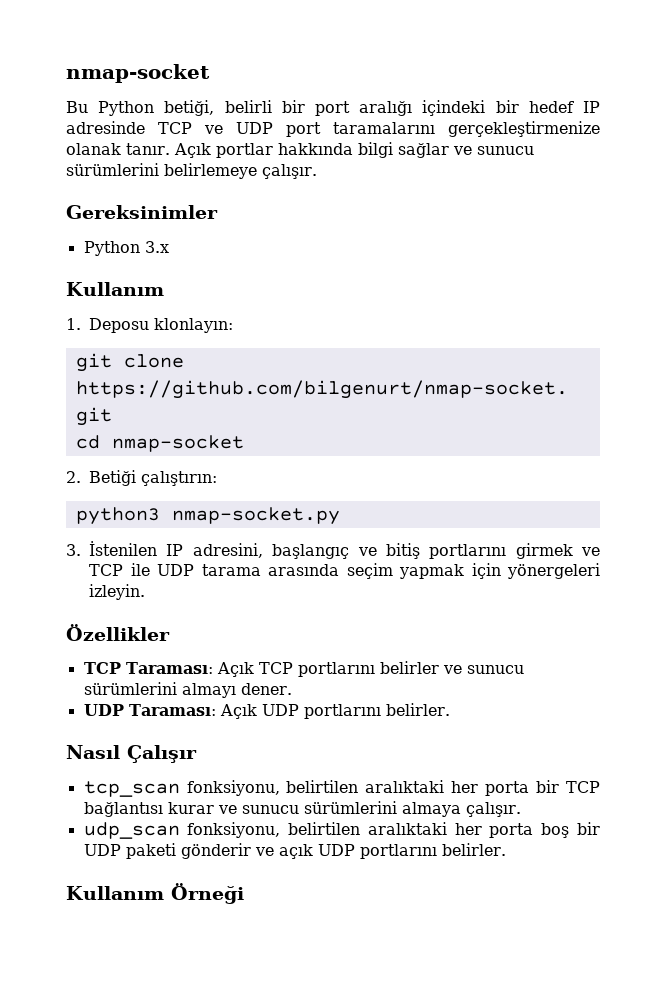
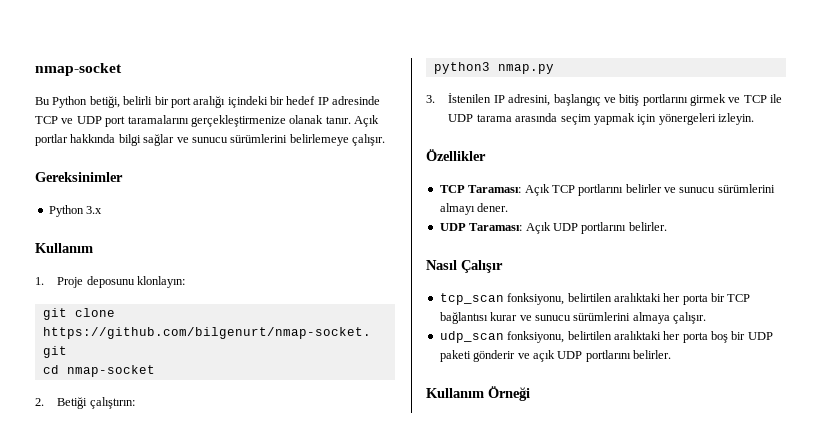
- 1. Deposu klonlayın:
+ 1. Proje deposunu klonlayın:
- python3 nmap-socket.py
+ python3 nmap.py

